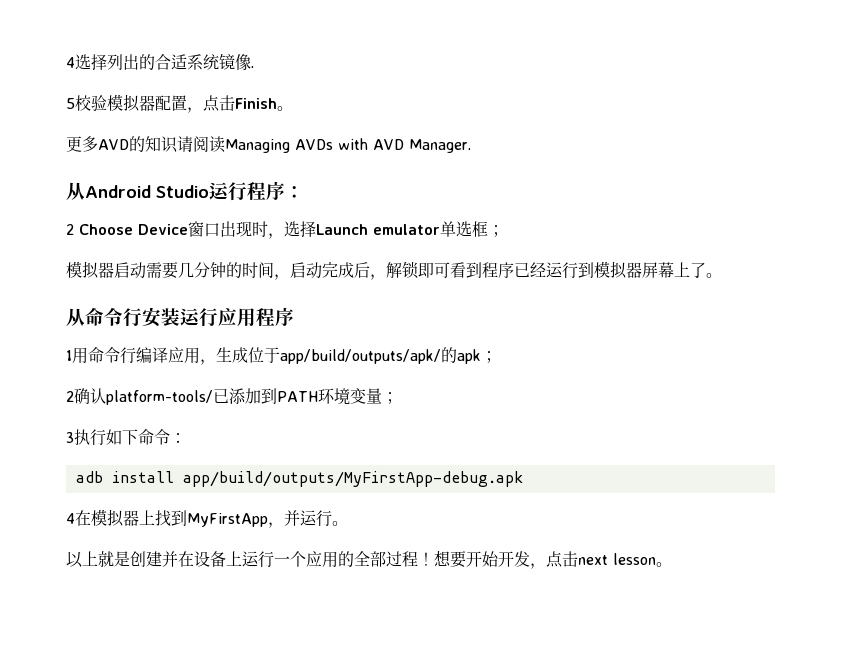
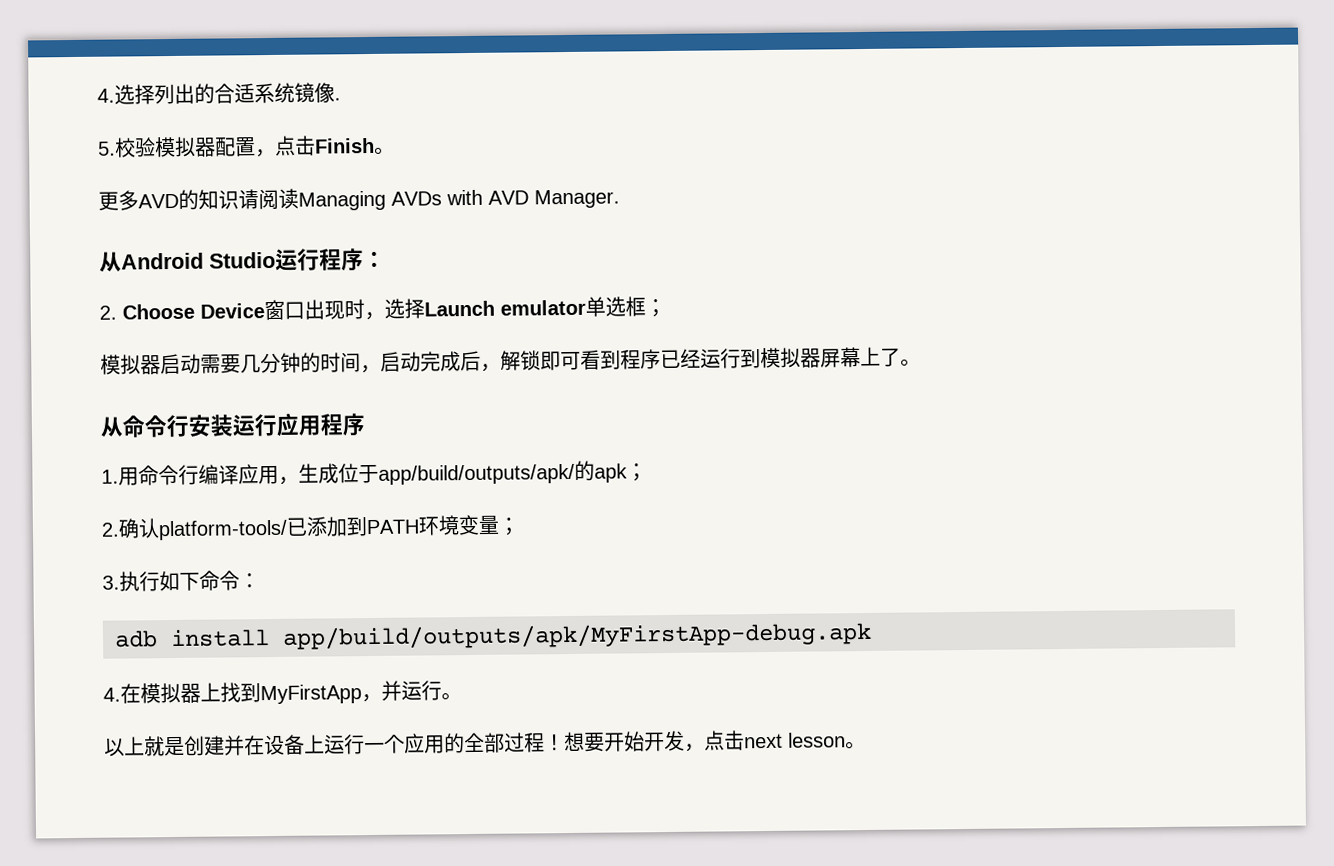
- 4选择列出的合适系统镜像.
+ 4.选择列出的合适系统镜像.
- 5校验模拟器配置，点击Finish。
+ 5.校验模拟器配置，点击Finish。
- 2 Choose Device窗口出现时，选择Launch emulator单选框；
+ 2. Choose Device窗口出现时，选择Launch emulator单选框；
- 1用命令行编译应用，生成位于app/build/outputs/apk/的apk；
+ 1.用命令行编译应用，生成位于app/build/outputs/apk/的apk；
- 2确认platform-tools/已添加到PATH环境变量；
+ 2.确认platform-tools/已添加到PATH环境变量；
- 3执行如下命令：
+ 3.执行如下命令：
- adb install app/build/outputs/MyFirstApp-debug.apk
- 4在模拟器上找到MyFirstApp，并运行。
+ adb install app/build/outputs/apk/MyFirstApp-debug.apk
+ 4.在模拟器上找到MyFirstApp，并运行。

